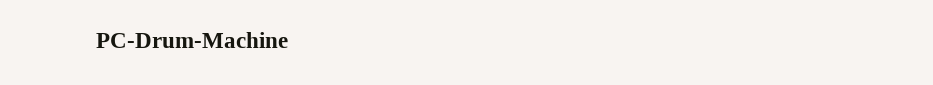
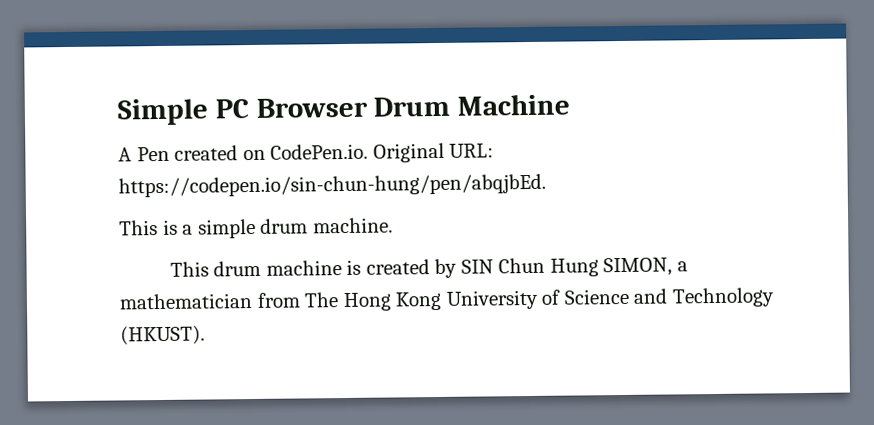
- PC-Drum-Machine
+ Simple PC Browser Drum Machine
+ A Pen created on CodePen.io. Original URL: https://codepen.io/sin-chun-hung/pen/abqjbEd.
+ This is a simple drum machine.
+ This drum machine is created by SIN Chun Hung SIMON, a mathematician from The Hong Kong University of Science and Technology (HKUST).

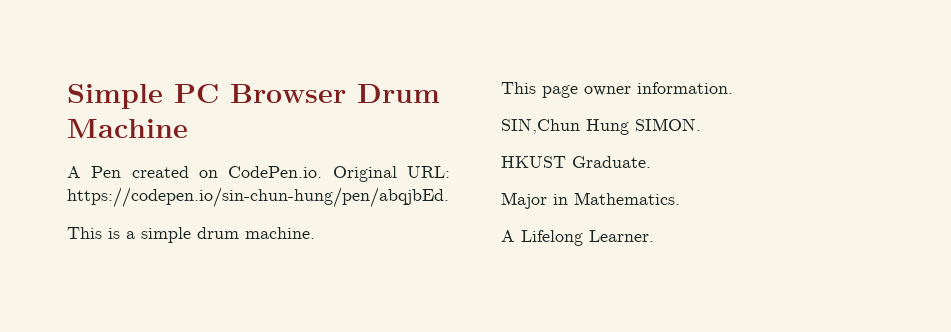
- This drum machine is created by SIN Chun Hung SIMON, a mathematician from The Hong Kong University of Science and Technology (HKUST).
+ This page owner information.
+ SIN,Chun Hung SIMON.
+ HKUST Graduate.
+ Major in Mathematics.
+ A Lifelong Learner.

